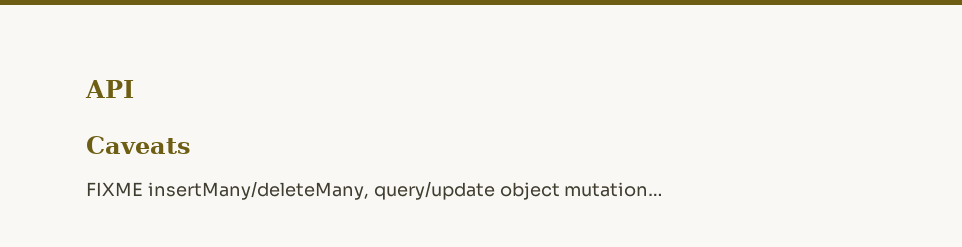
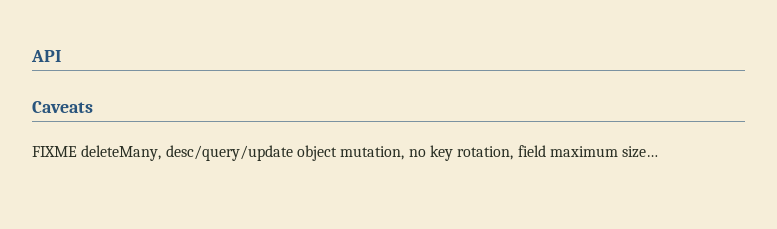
- FIXME insertMany/deleteMany, query/update object mutation…
+ FIXME deleteMany, desc/query/update object mutation, no key rotation, field maximum size…

